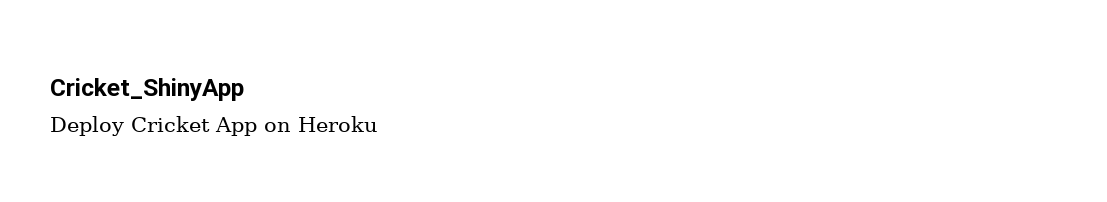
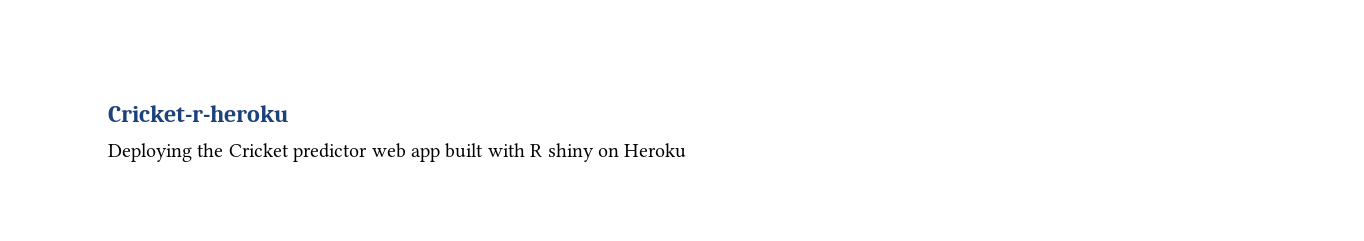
- Cricket_ShinyApp
- Deploy Cricket App on Heroku
+ Cricket-r-heroku
+ Deploying the Cricket predictor web app built with R shiny on Heroku

